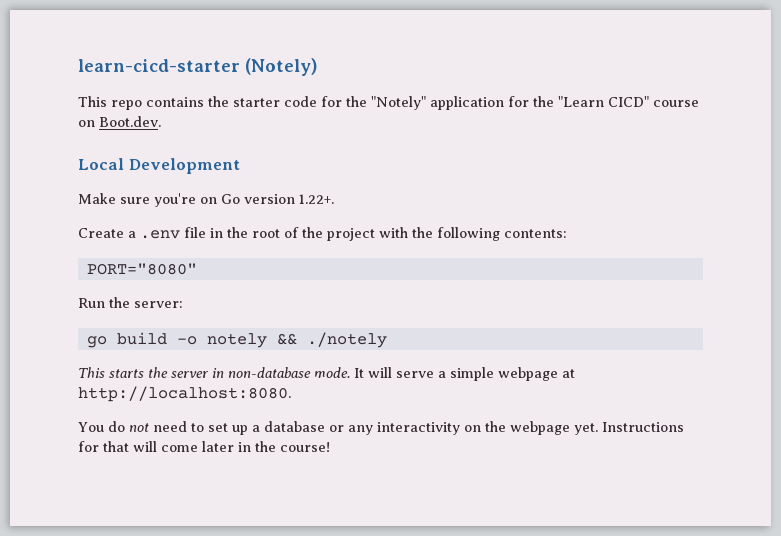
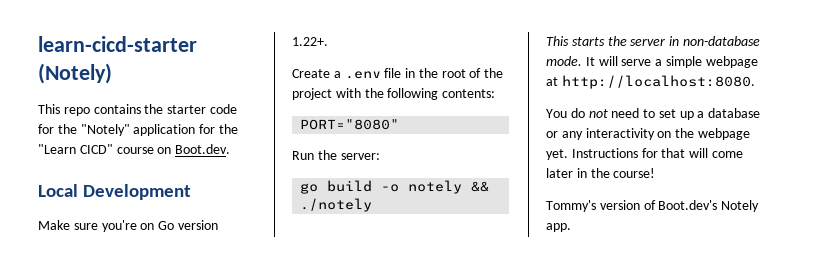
+ Tommy's version of Boot.dev's Notely app.

